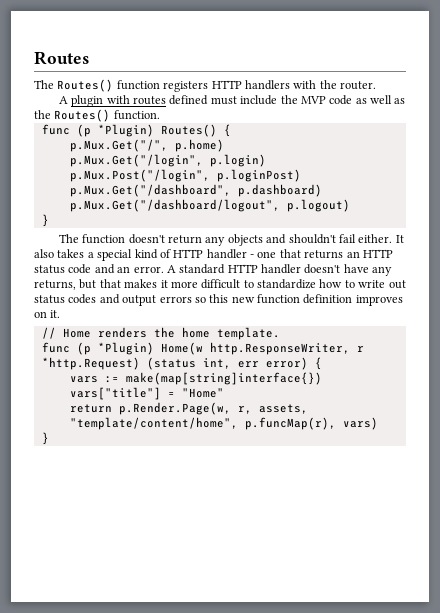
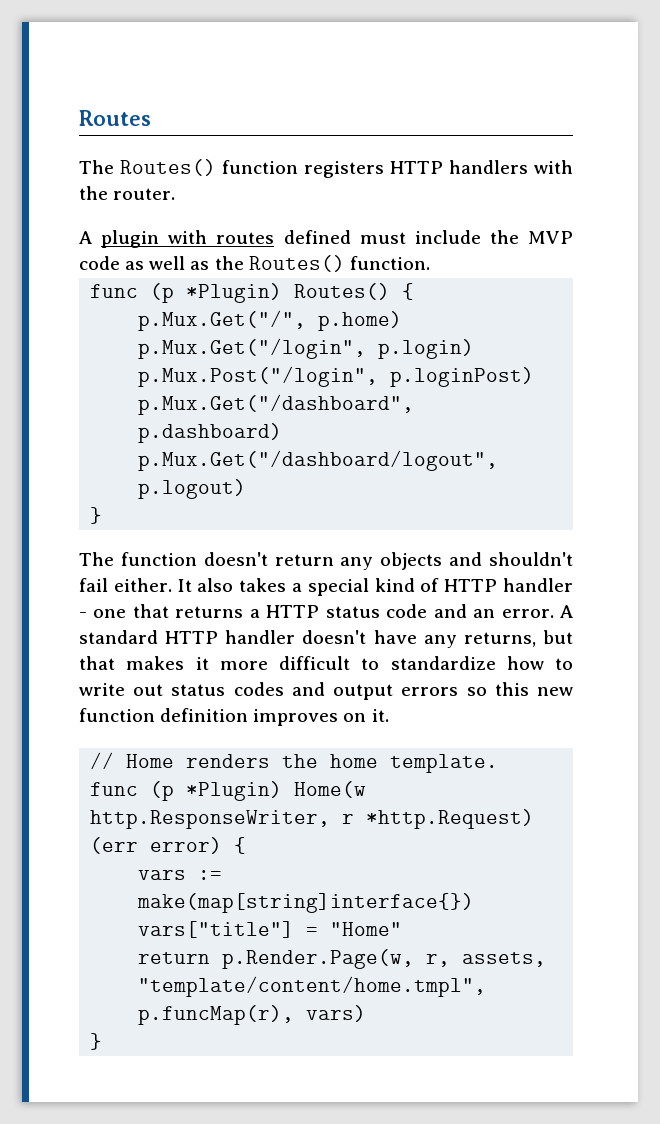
- It also takes a special kind of HTTP handler - one that returns an HTTP status code and an error.
+ It also takes a special kind of HTTP handler - one that returns a HTTP status code and an error.
- func (p *Plugin) Home(w http.ResponseWriter, r *http.Request) (status int, err error) {
+ func (p *Plugin) Home(w http.ResponseWriter, r *http.Request) (err error) {
- return p.Render.Page(w, r, assets, "template/content/home", p.funcMap(r), vars)
+ return p.Render.Page(w, r, assets, "template/content/home.tmpl", p.funcMap(r), vars)

